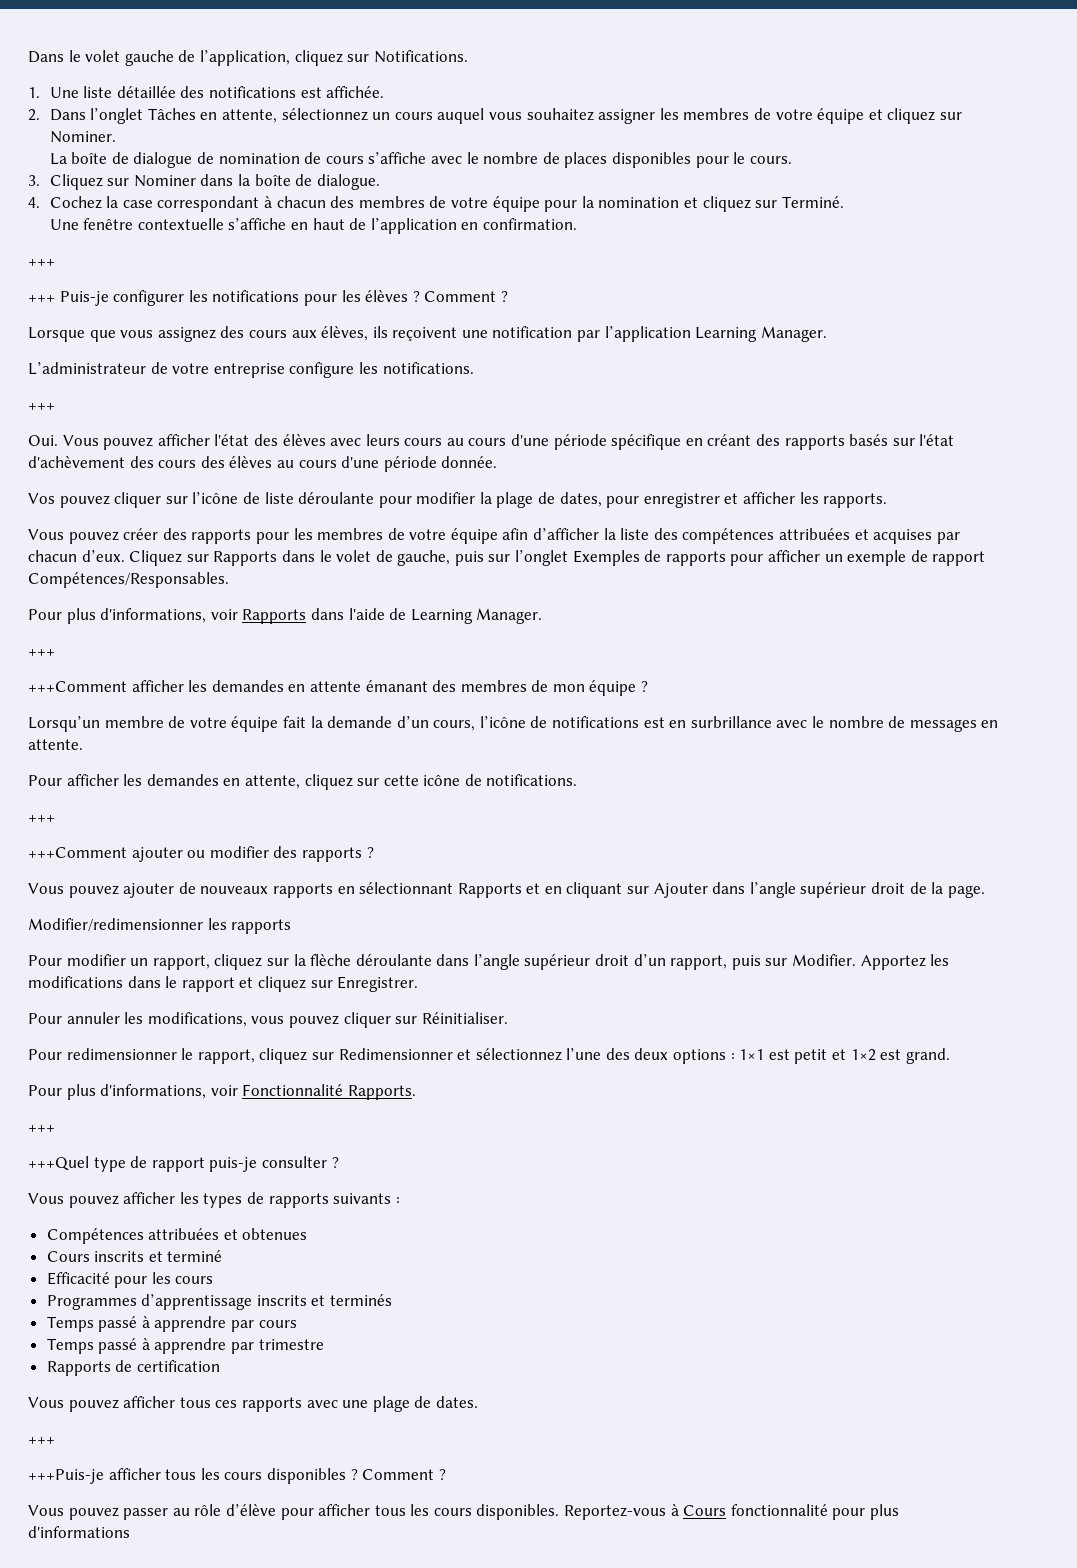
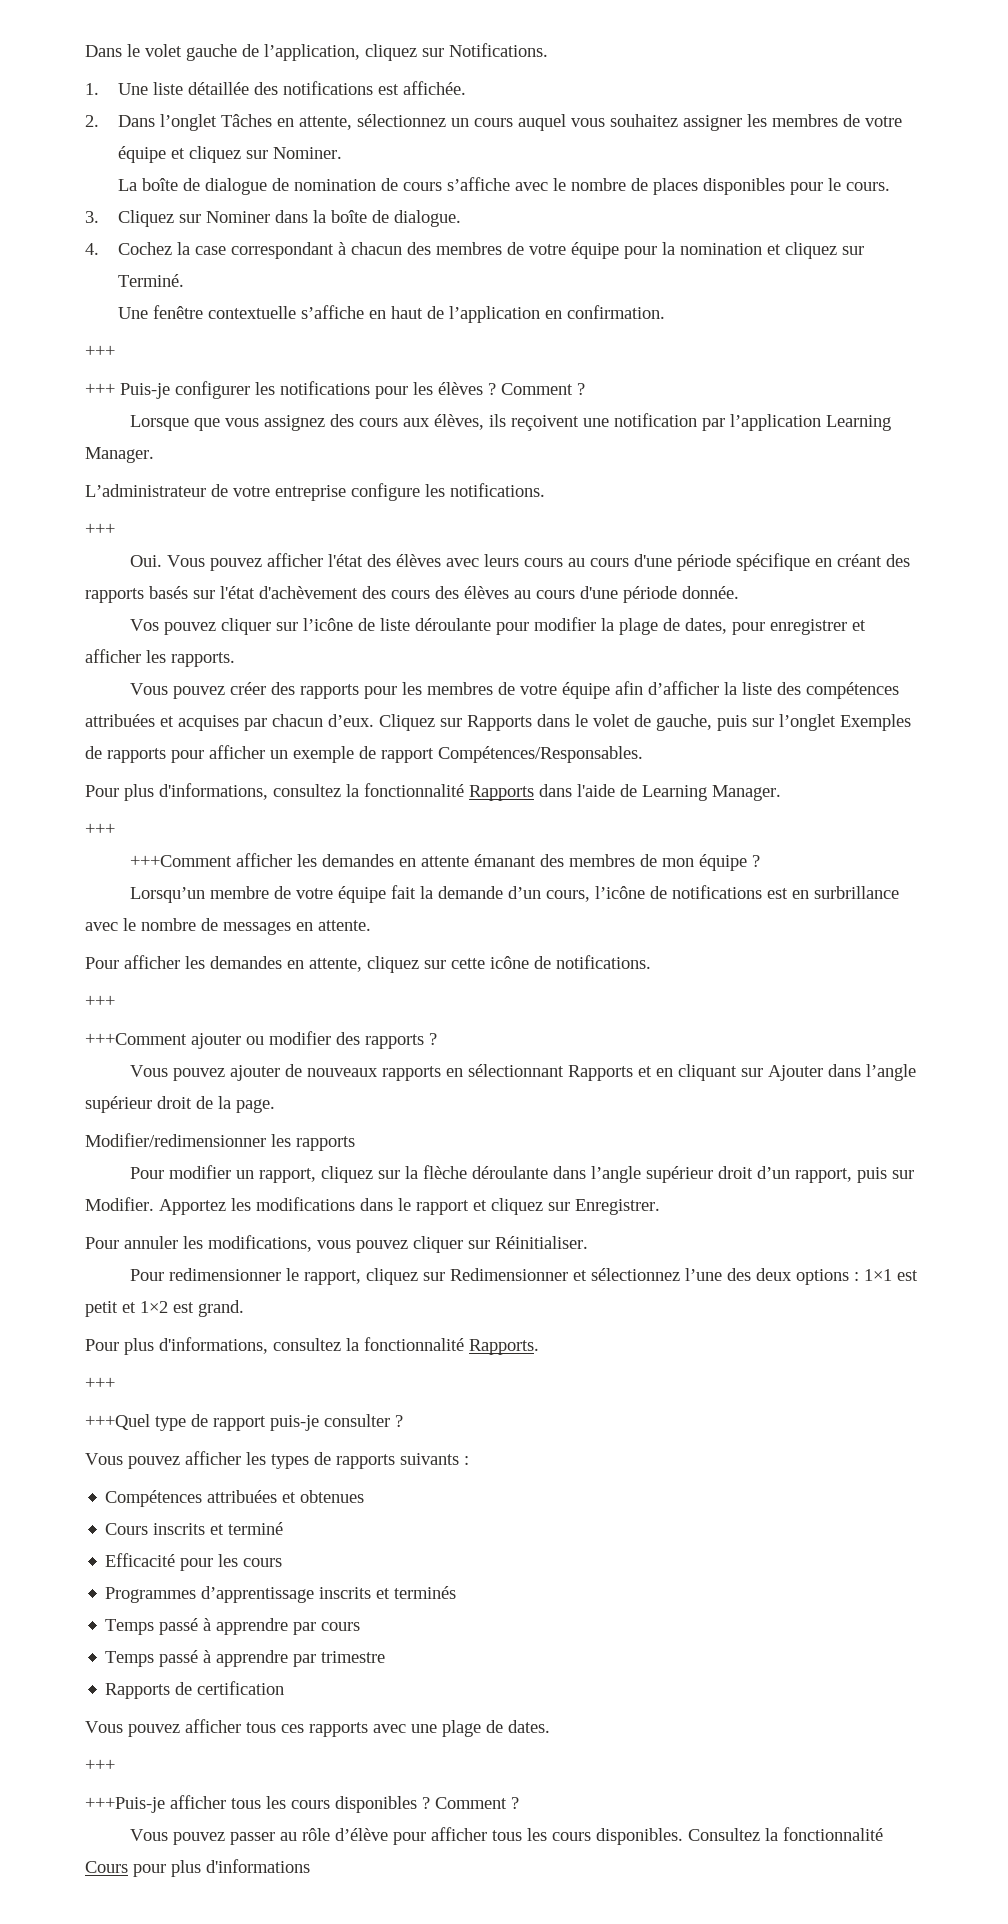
- Pour plus d'informations, voir Rapports dans l'aide de Learning Manager.
+ Pour plus d'informations, consultez la fonctionnalité Rapports dans l'aide de Learning Manager.
- Pour plus d'informations, voir Fonctionnalité Rapports.
+ Pour plus d'informations, consultez la fonctionnalité Rapports.
- Reportez-vous à Cours fonctionnalité pour plus d'informations
+ Consultez la fonctionnalité Cours pour plus d'informations

